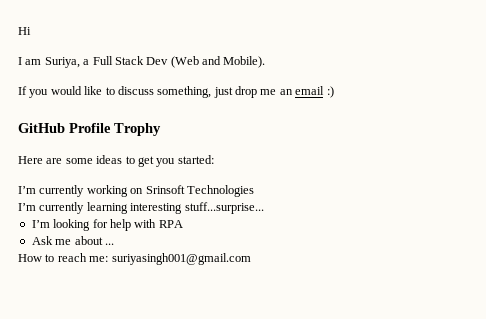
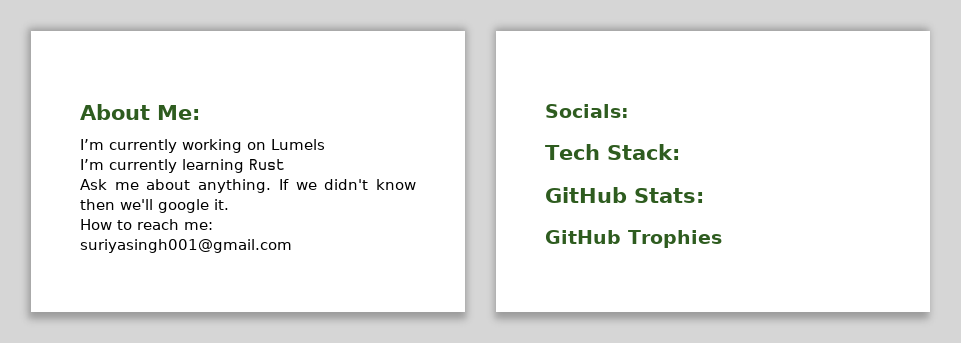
- Hi
- I am Suriya, a Full Stack Dev (Web and Mobile).
- If you would like to discuss something, just drop me an email :)
- GitHub Profile Trophy
- Here are some ideas to get you started:
+ About Me:
- I’m currently working on Srinsoft Technologies
+ I’m currently working on Lumels
- I’m currently learning interesting stuff...surprise...
- I’m looking for help with RPA
- Ask me about ...
+ I’m currently learning Rust
+ Ask me about anything. If we didn't know then we'll google it.
+ Socials:
+ Tech Stack:
+ GitHub Stats:
+ GitHub Trophies

